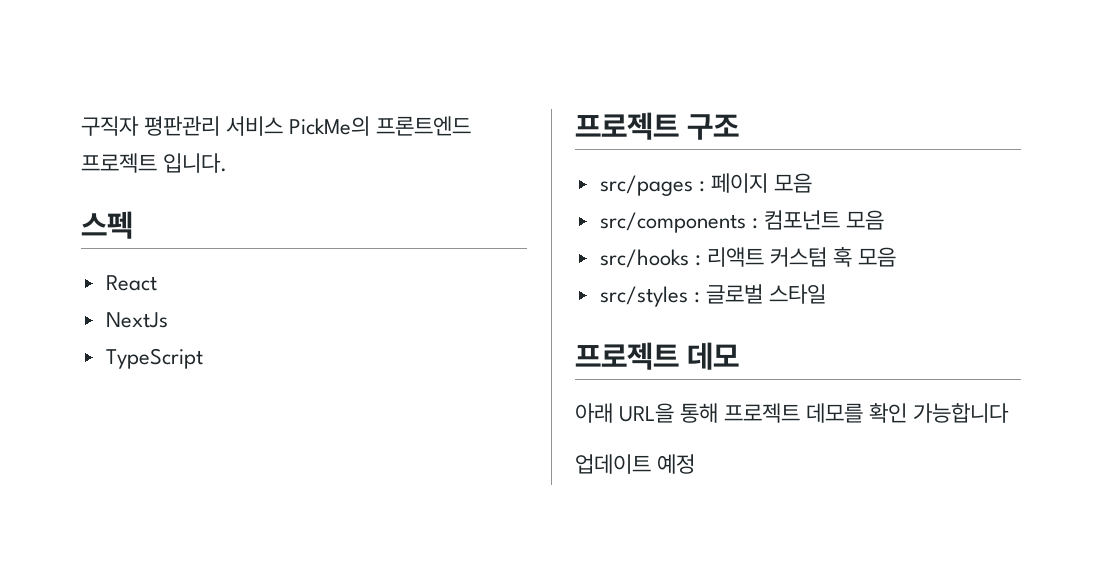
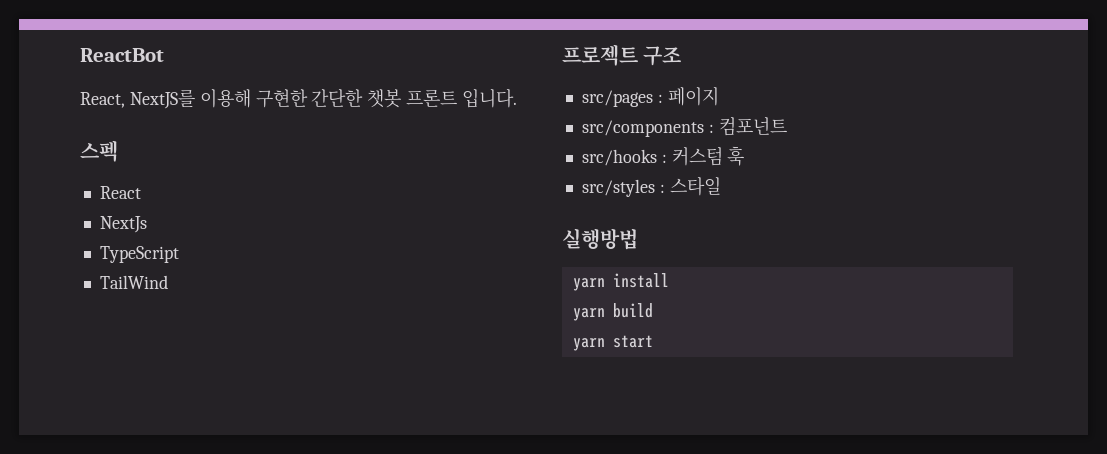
- 구직자 평판관리 서비스 PickMe의 프론트엔드 프로젝트 입니다.
+ ReactBot
+ React, NextJS를 이용해 구현한 간단한 챗봇 프론트 입니다.
+ TailWind
- src/pages : 페이지 모음
+ src/pages : 페이지
- src/components : 컴포넌트 모음
+ src/components : 컴포넌트
- src/hooks : 리액트 커스텀 훅 모음
+ src/hooks : 커스텀 훅
- src/styles : 글로벌 스타일
+ src/styles : 스타일
- 프로젝트 데모
- 아래 URL을 통해 프로젝트 데모를 확인 가능합니다
- 업데이트 예정
+ 실행방법
+ yarn install
+ yarn build
+ yarn start

